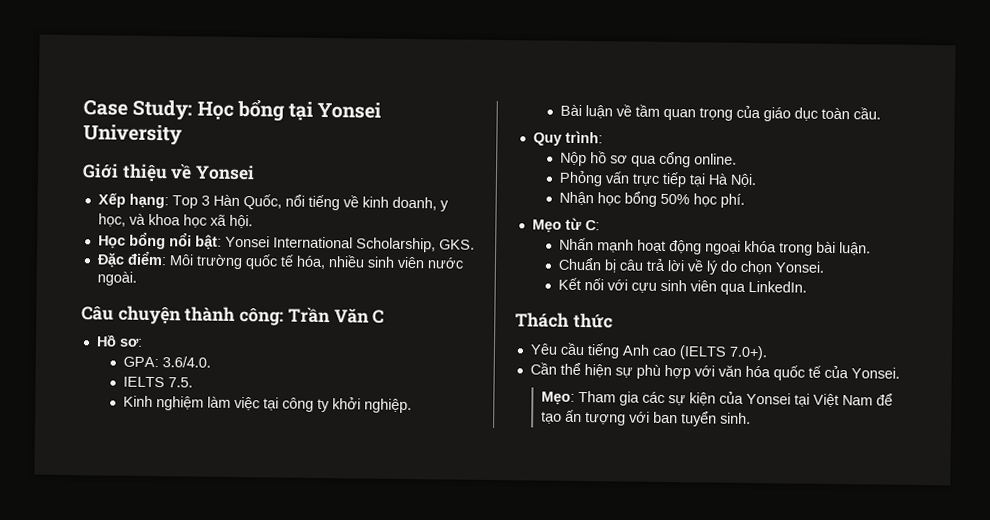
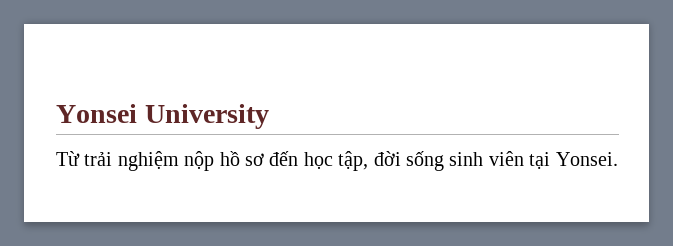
- Case Study: Học bổng tại Yonsei University
- Giới thiệu về Yonsei
- Xếp hạng: Top 3 Hàn Quốc, nổi tiếng về kinh doanh, y học, và khoa học xã hội.
- Học bổng nổi bật: Yonsei International Scholarship, GKS.
- Đặc điểm: Môi trường quốc tế hóa, nhiều sinh viên nước ngoài.
- Câu chuyện thành công: Trần Văn C
- Hồ sơ:
- GPA: 3.6/4.0.
- IELTS 7.5.
- Kinh nghiệm làm việc tại công ty khởi nghiệp.
- Bài luận về tầm quan trọng của giáo dục toàn cầu.
- Quy trình:
- Nộp hồ sơ qua cổng online.
- Phỏng vấn trực tiếp tại Hà Nội.
- Nhận học bổng 50% học phí.
- Mẹo từ C:
- Nhấn mạnh hoạt động ngoại khóa trong bài luận.
- Chuẩn bị câu trả lời về lý do chọn Yonsei.
- Kết nối với cựu sinh viên qua LinkedIn.
- Thách thức
- Yêu cầu tiếng Anh cao (IELTS 7.0+).
- Cần thể hiện sự phù hợp với văn hóa quốc tế của Yonsei.
- Mẹo: Tham gia các sự kiện của Yonsei tại Việt Nam để tạo ấn tượng với ban tuyển sinh.
+ Yonsei University
+ Từ trải nghiệm nộp hồ sơ đến học tập, đời sống sinh viên tại Yonsei.

